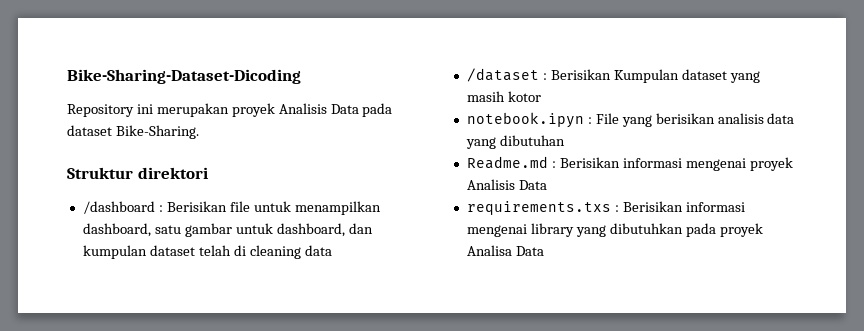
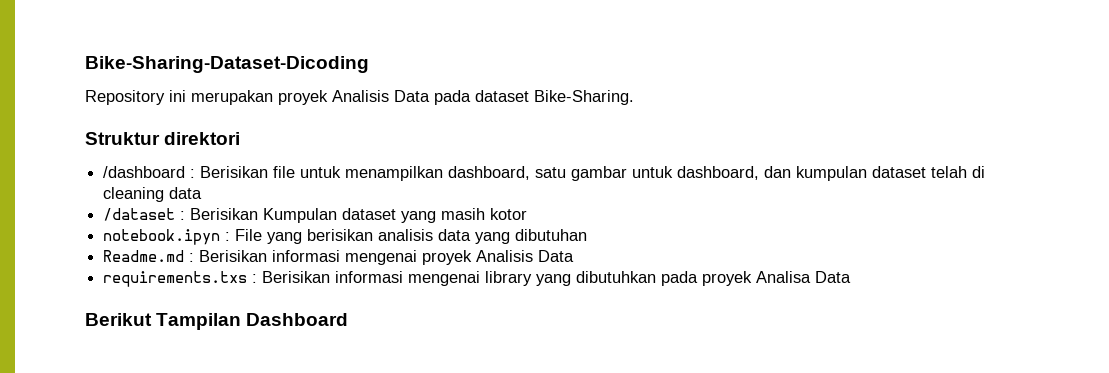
+ Berikut Tampilan Dashboard

